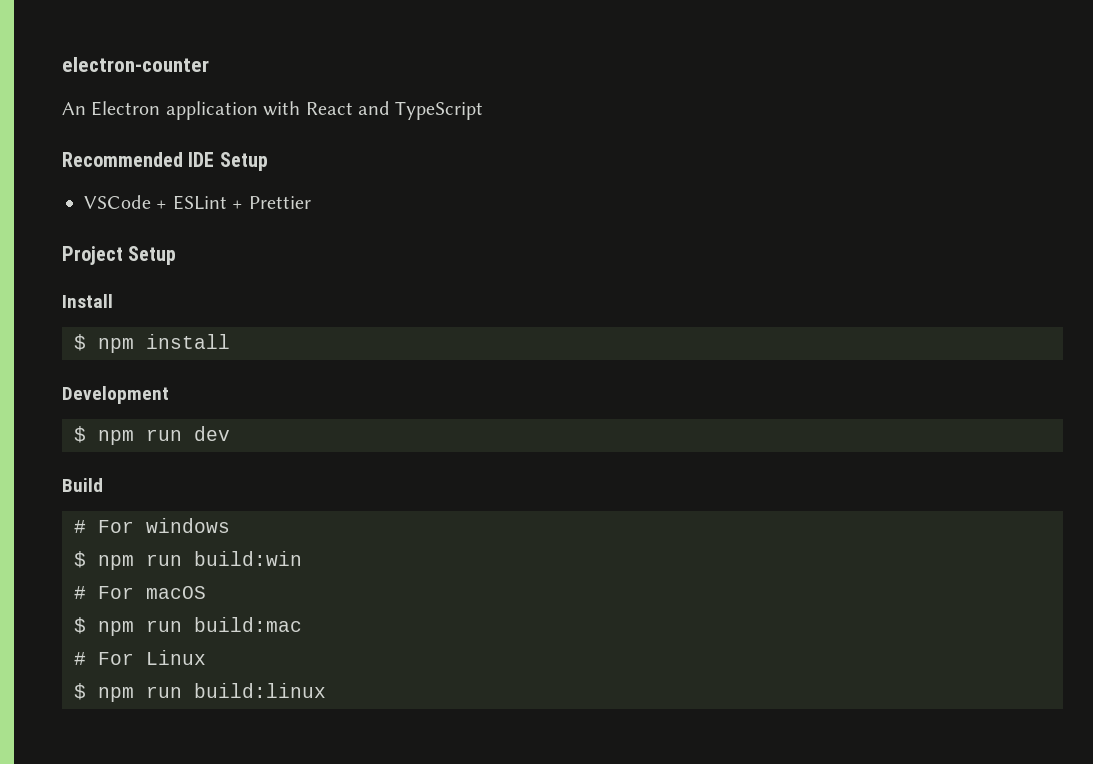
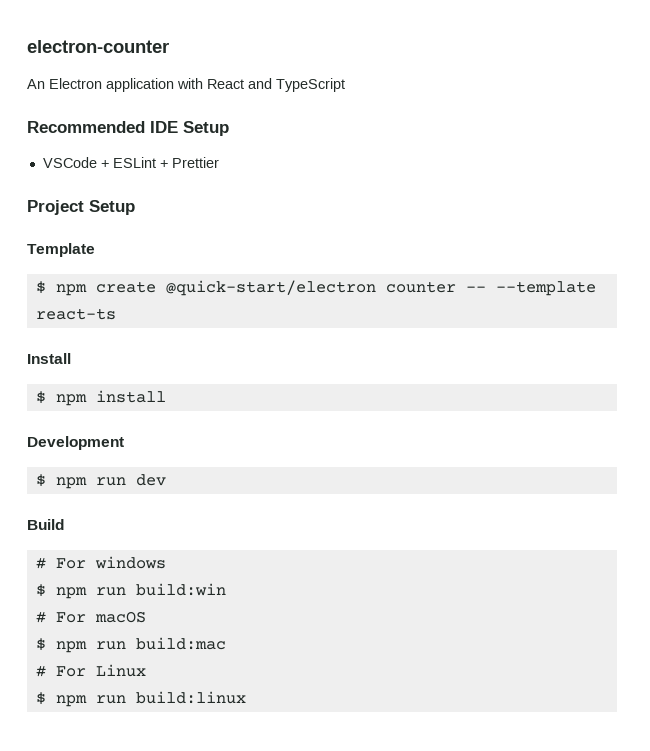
+ Template
+ $ npm create @quick-start/electron counter -- --template react-ts

